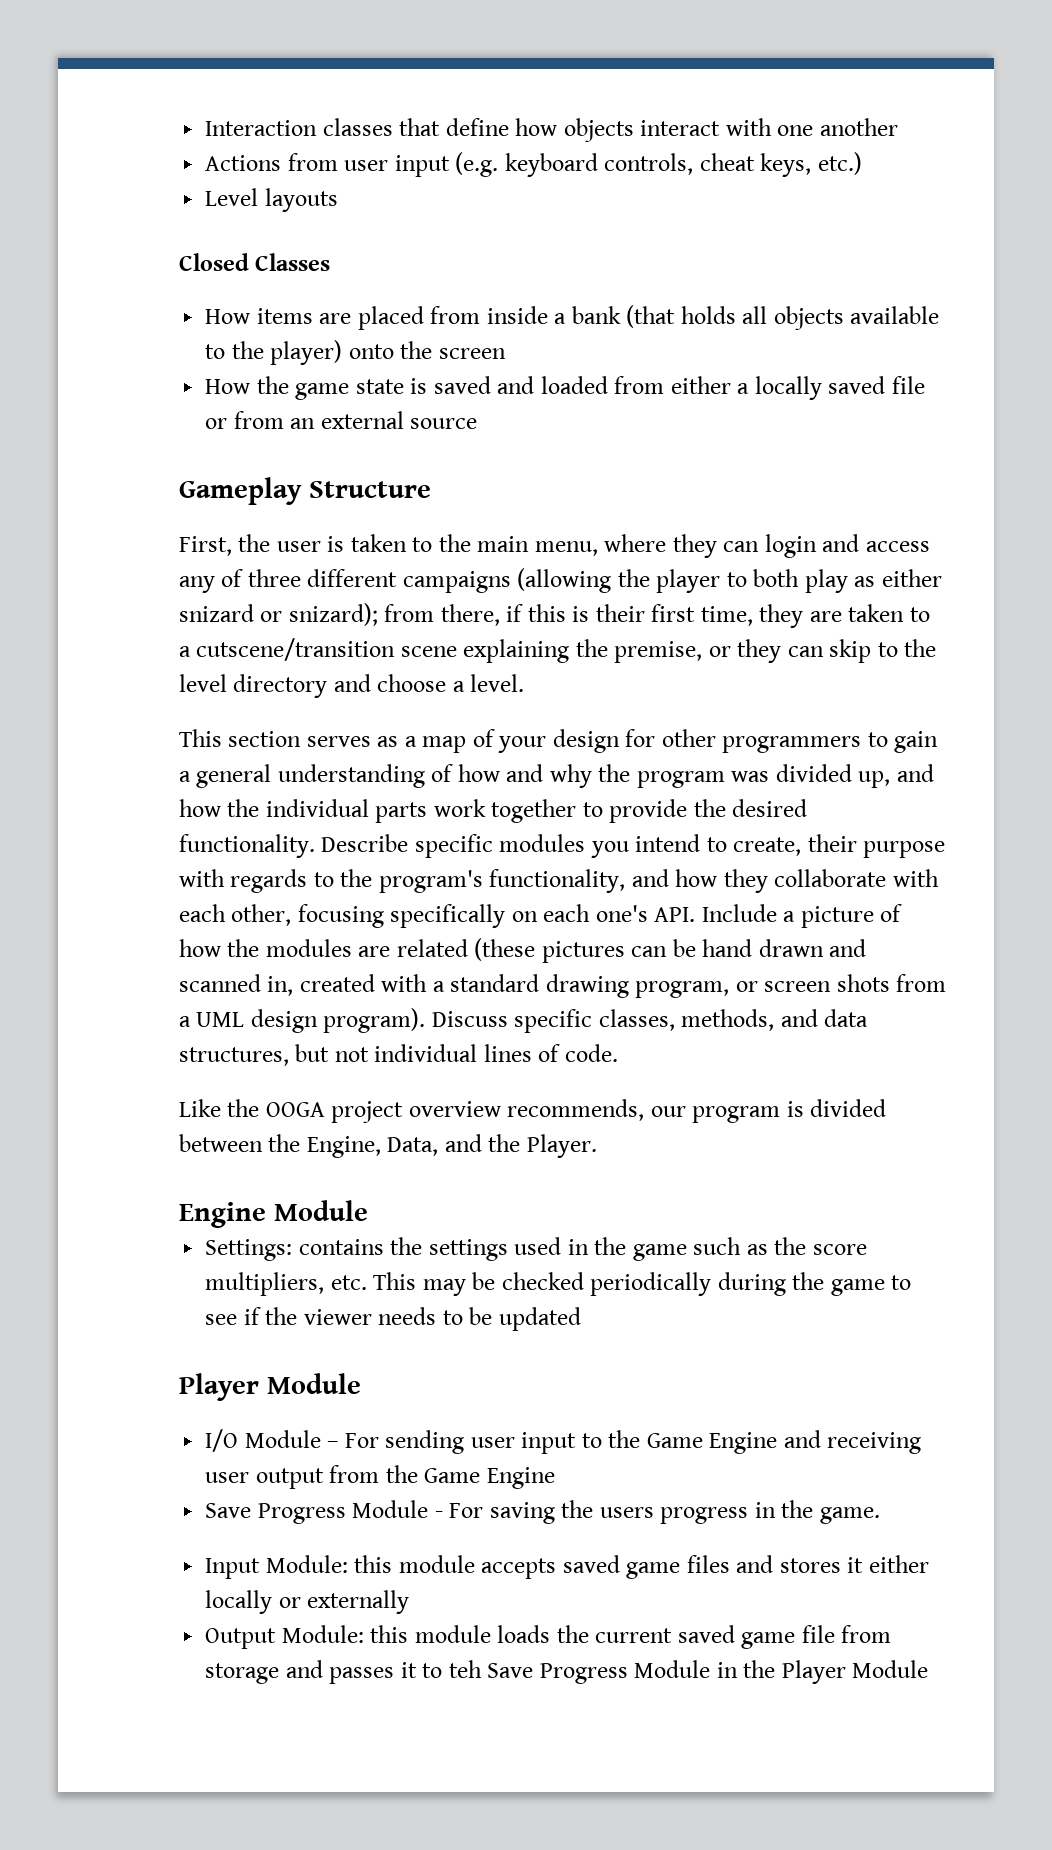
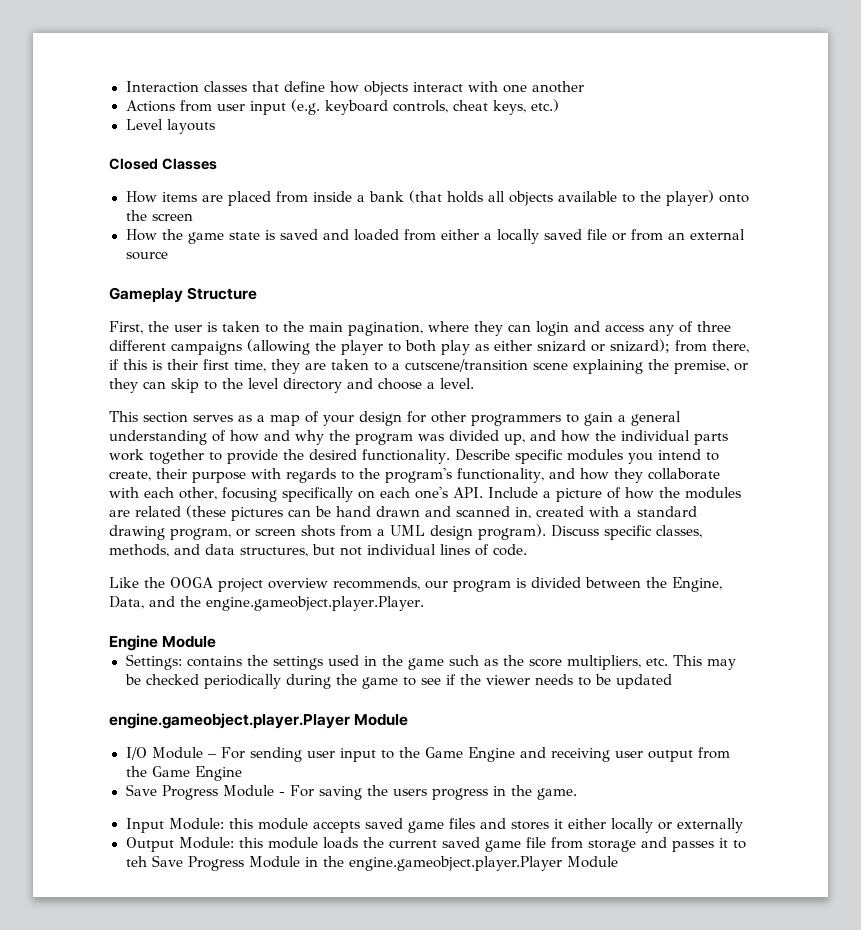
- First, the user is taken to the main menu, where they can login and access any of three different campaigns (allowing the player to both play as either snizard or snizard); from there, if this is their first time, they are taken to a cutscene/transition scene explaining the premise, or they can skip to the level directory and choose a level.
+ First, the user is taken to the main pagination, where they can login and access any of three different campaigns (allowing the player to both play as either snizard or snizard); from there, if this is their first time, they are taken to a cutscene/transition scene explaining the premise, or they can skip to the level directory and choose a level.
- Like the OOGA project overview recommends, our program is divided between the Engine, Data, and the Player.
+ Like the OOGA project overview recommends, our program is divided between the Engine, Data, and the engine.gameobject.player.Player.
  Settings: contains the settings used in the game such as the score multipliers, etc. This may be checked periodically during the game to see if the viewer needs to be updated
- Player Module
+ engine.gameobject.player.Player Module
- Output Module: this module loads the current saved game file from storage and passes it to teh Save Progress Module in the Player Module
+ Output Module: this module loads the current saved game file from storage and passes it to teh Save Progress Module in the engine.gameobject.player.Player Module

